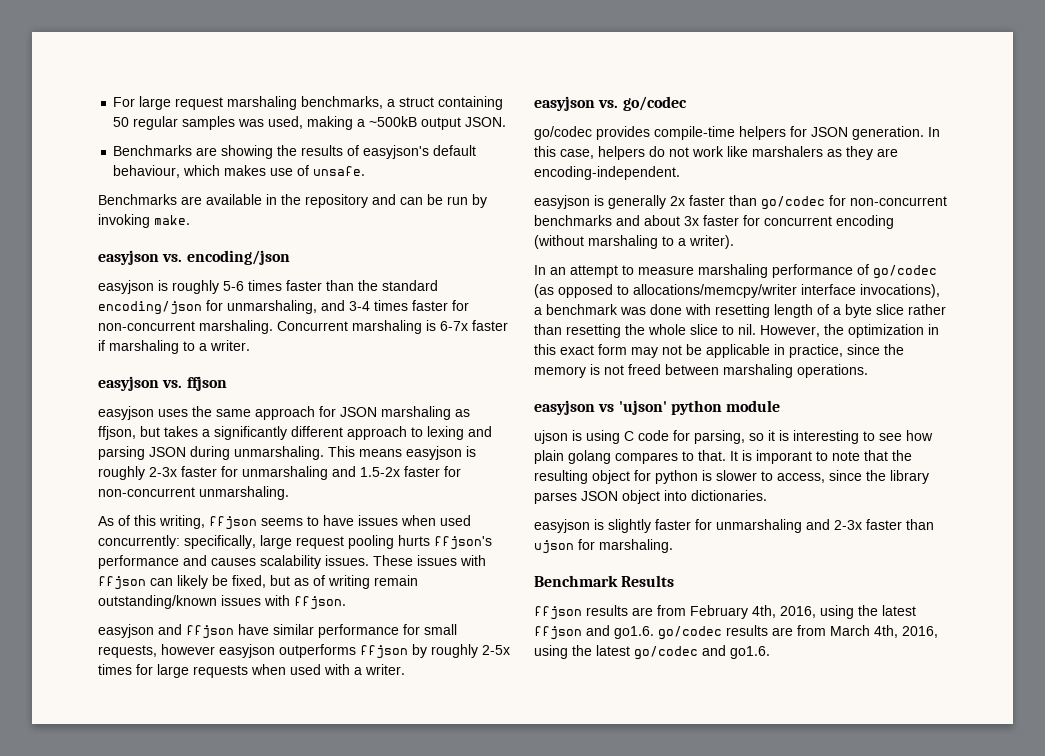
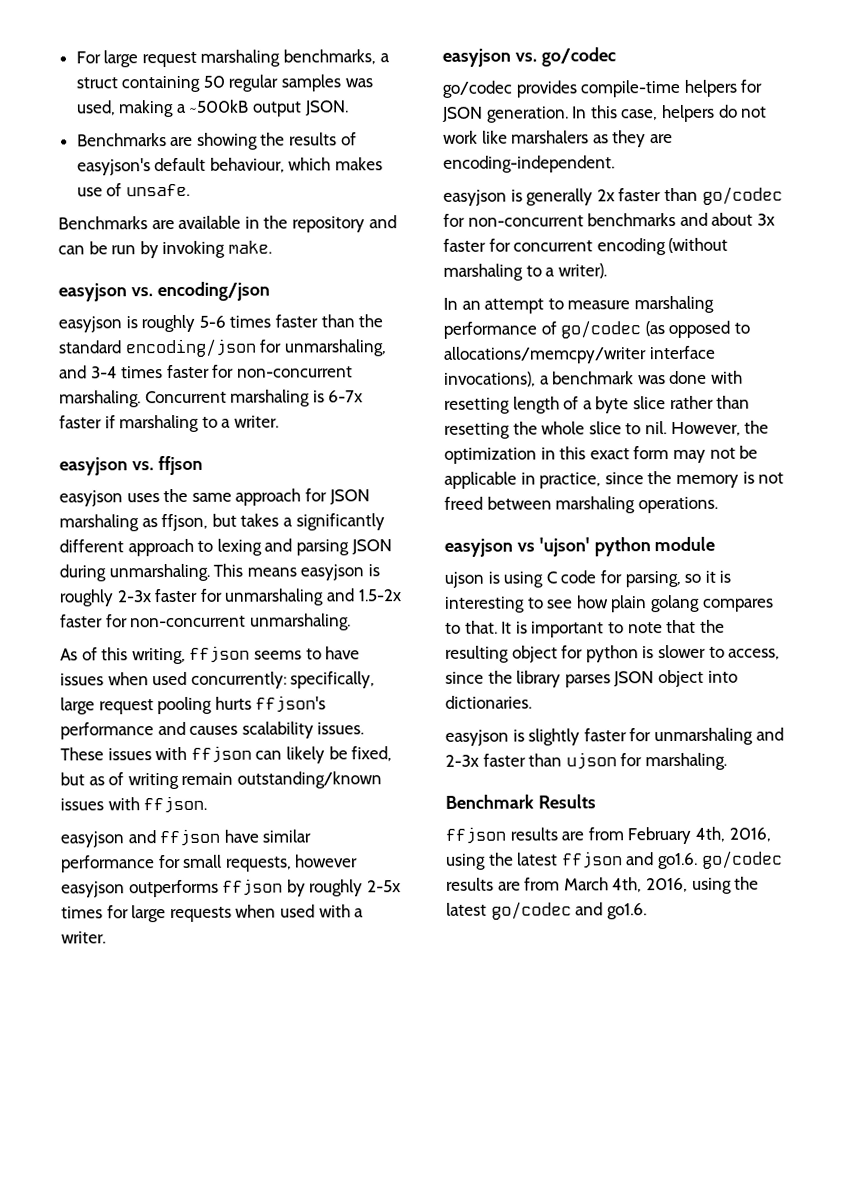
- It is imporant to note that the resulting object for python is slower to access, since the library parses JSON object into dictionaries.
+ It is important to note that the resulting object for python is slower to access, since the library parses JSON object into dictionaries.

